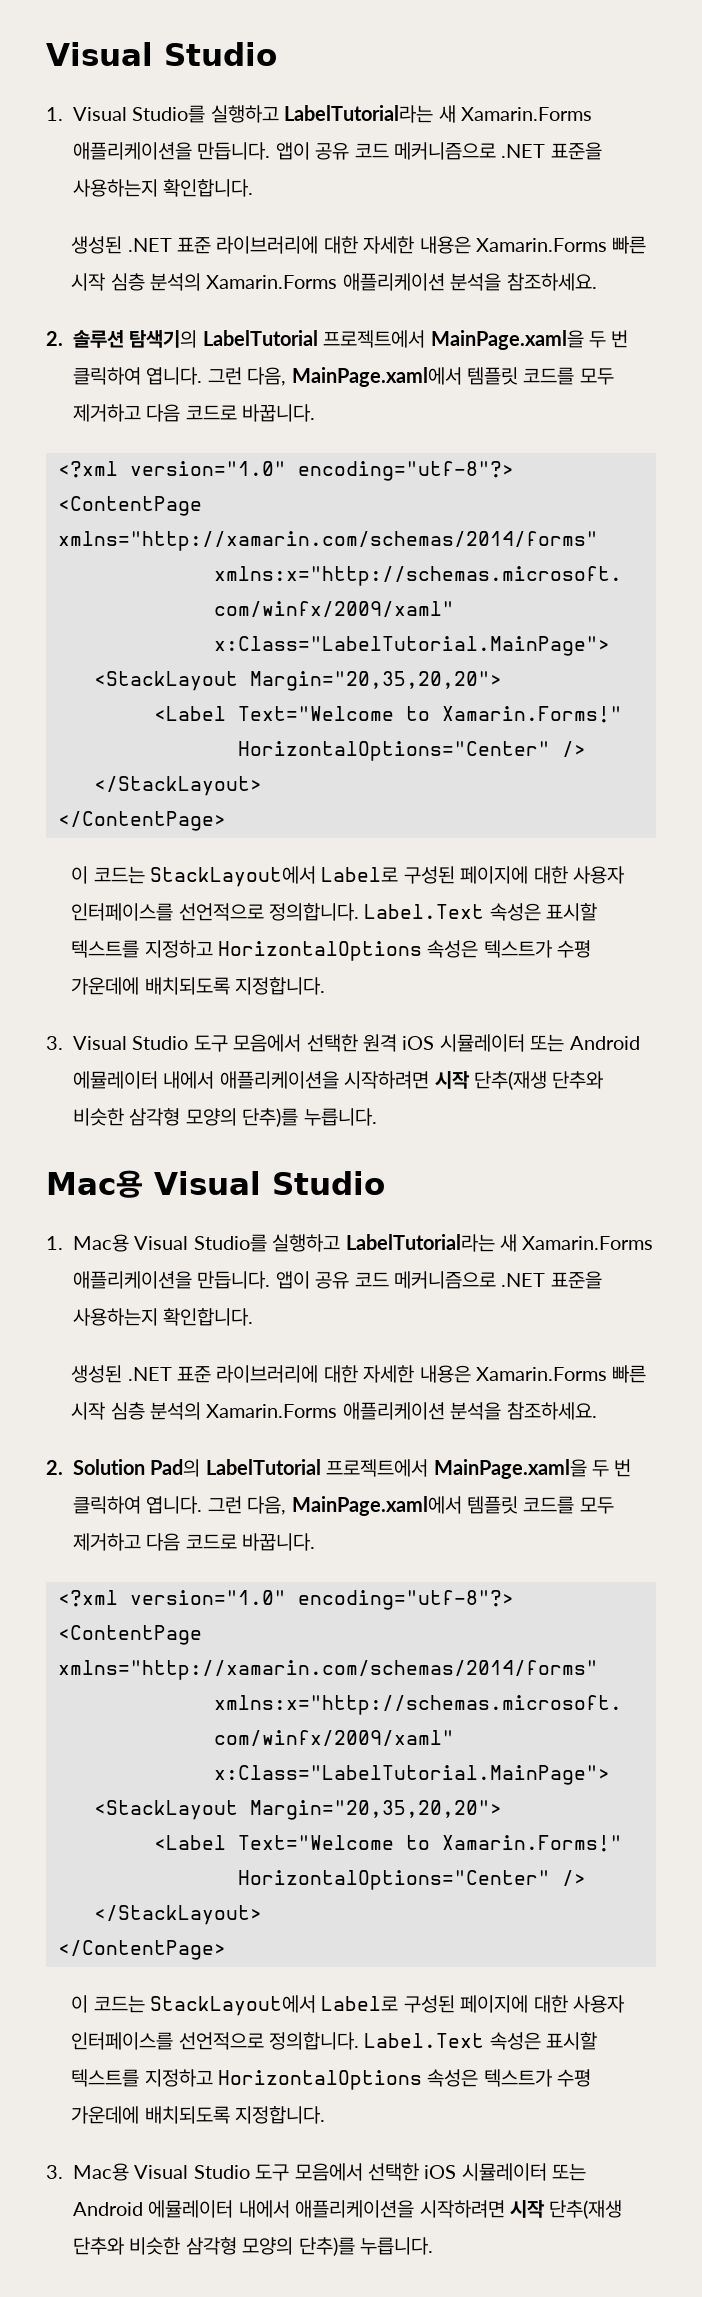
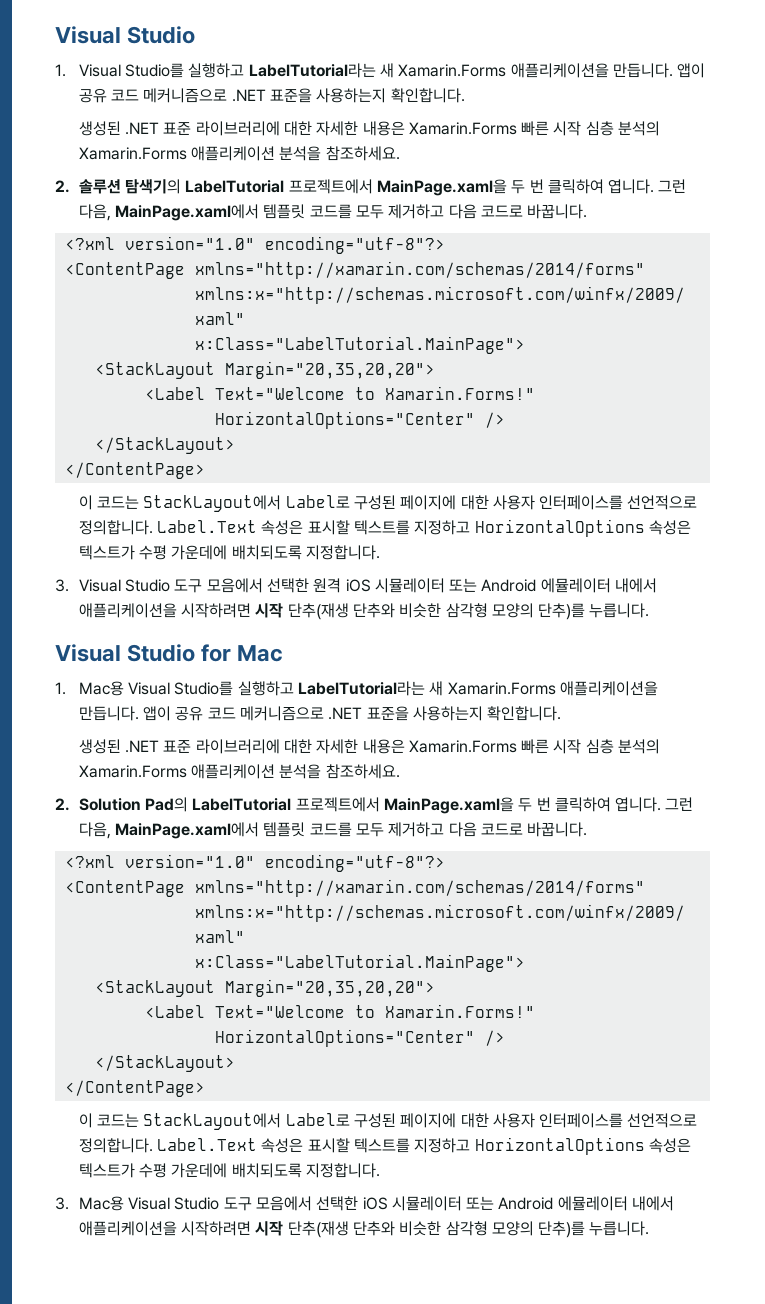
  3. Visual Studio 도구 모음에서 선택한 원격 iOS 시뮬레이터 또는 Android 에뮬레이터 내에서 애플리케이션을 시작하려면 시작 단추(재생 단추와 비슷한 삼각형 모양의 단추)를 누릅니다.
- Mac용 Visual Studio
+ Visual Studio for Mac

